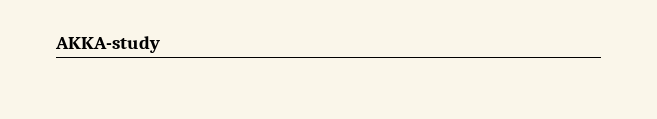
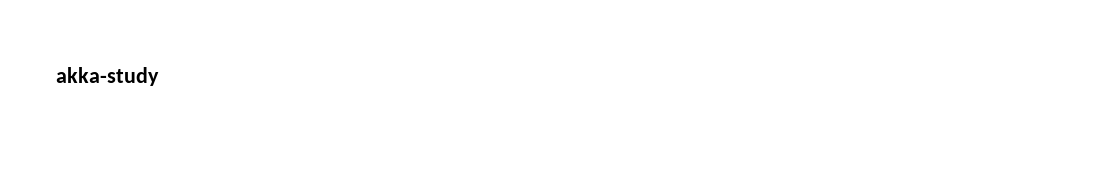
- AKKA-study
+ akka-study

